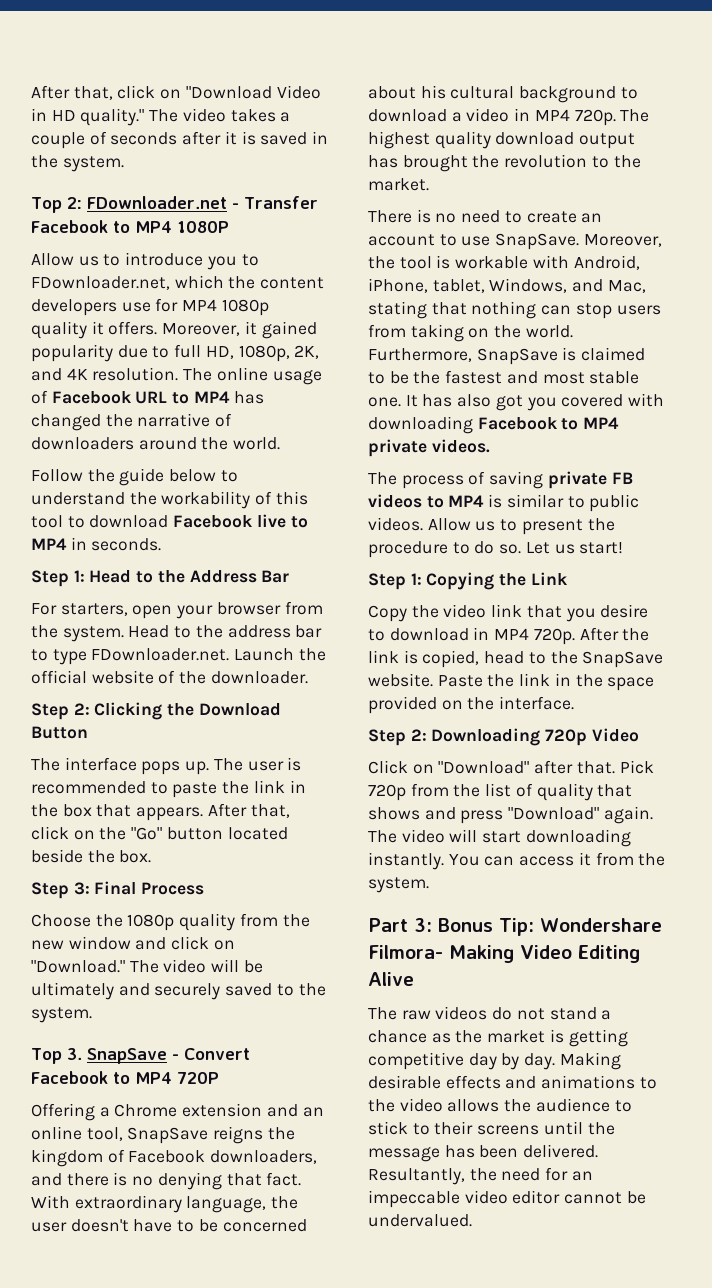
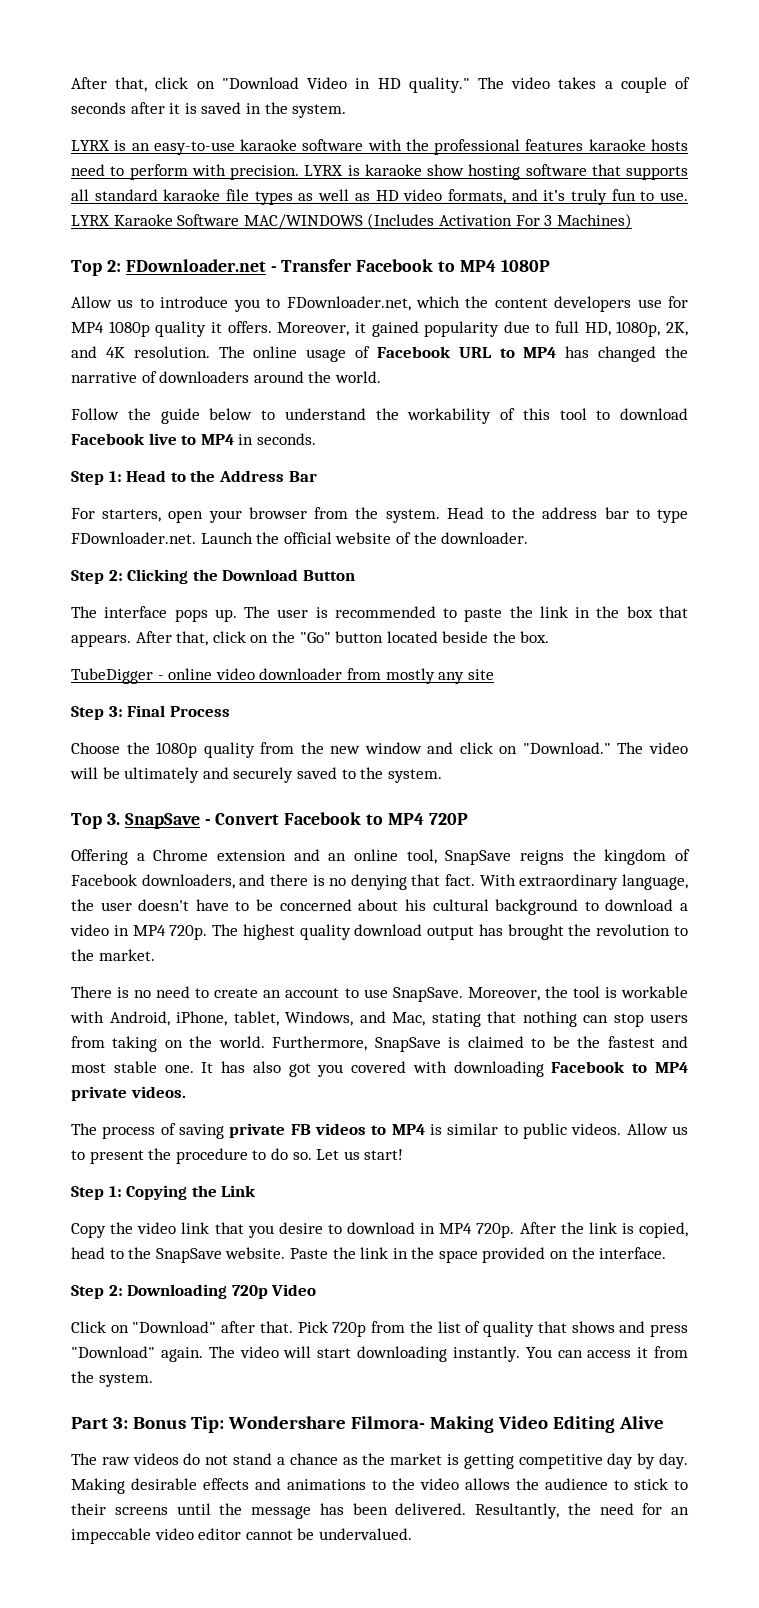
+ LYRX is an easy-to-use karaoke software with the professional features karaoke hosts need to perform with precision. LYRX is karaoke show hosting software that supports all standard karaoke file types as well as HD video formats, and it’s truly fun to use. LYRX Karaoke Software MAC/WINDOWS (Includes Activation For 3 Machines)
+ TubeDigger - online video downloader from mostly any site

